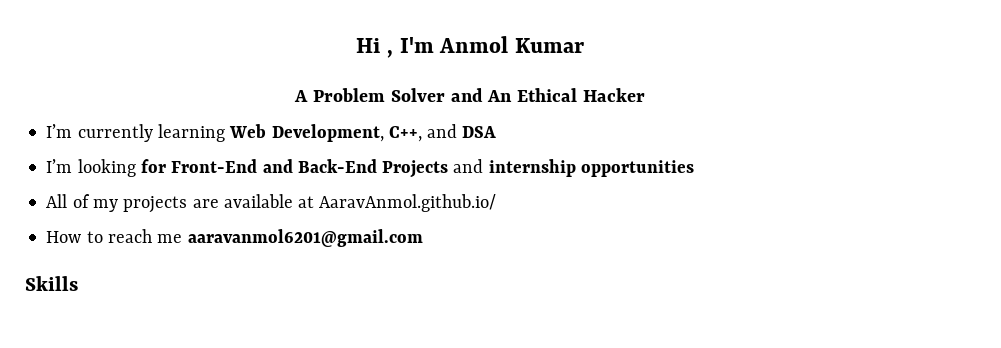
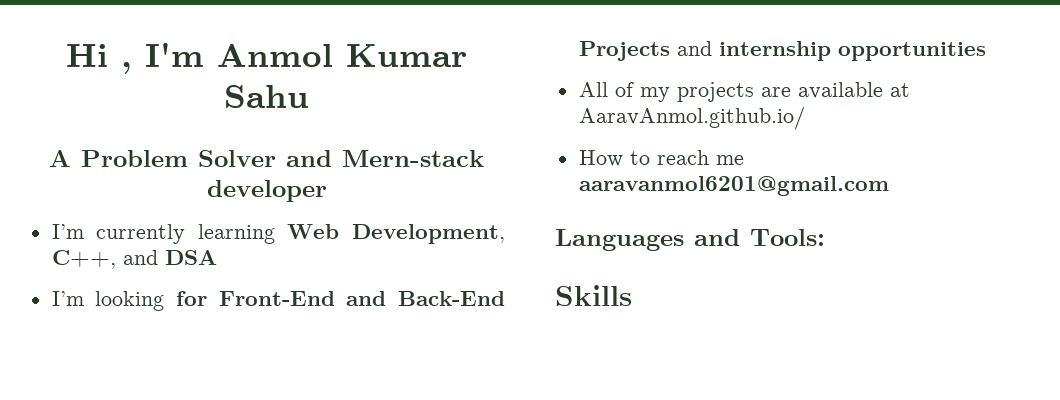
- Hi , I'm Anmol Kumar
+ Hi , I'm Anmol Kumar Sahu
- A Problem Solver and An Ethical Hacker
+ A Problem Solver and Mern-stack developer
+ Languages and Tools:

